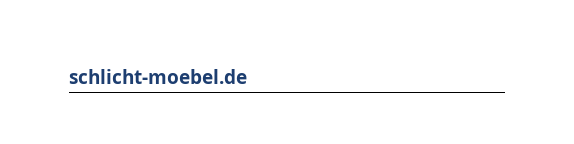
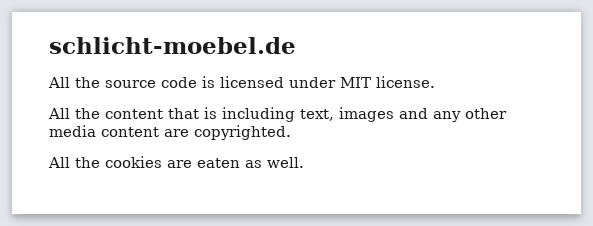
+ All the source code is licensed under MIT license.
+ All the content that is including text, images and any other media content are copyrighted.
+ All the cookies are eaten as well.

